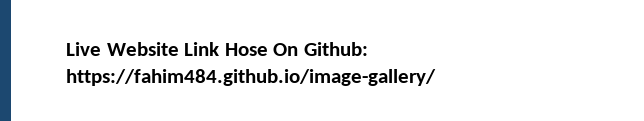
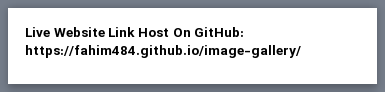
- Live Website Link Hose On Github: https://fahim484.github.io/image-gallery/
+ Live Website Link Host On GitHub: https://fahim484.github.io/image-gallery/

